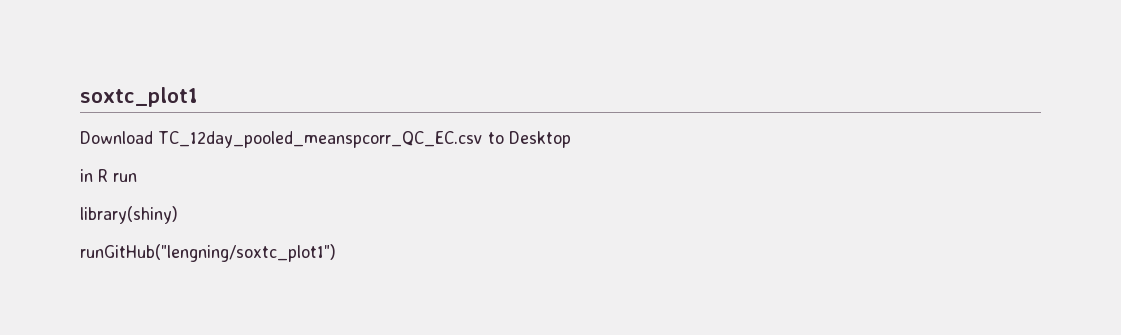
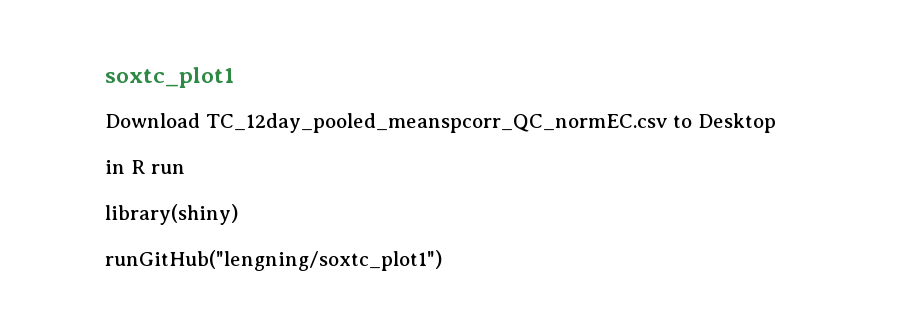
- Download TC_12day_pooled_meanspcorr_QC_EC.csv to Desktop
+ Download TC_12day_pooled_meanspcorr_QC_normEC.csv to Desktop

